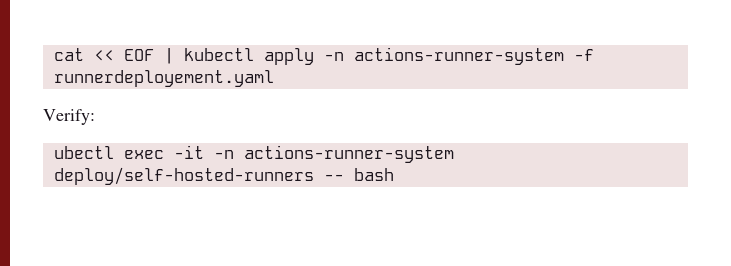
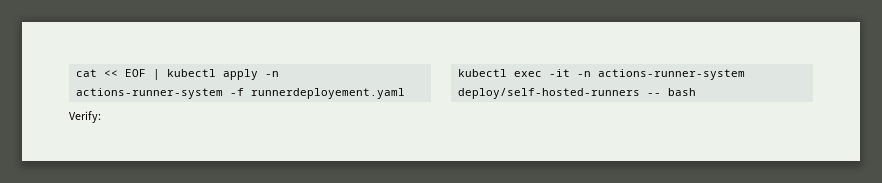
- ubectl exec -it -n actions-runner-system deploy/self-hosted-runners -- bash
+ kubectl exec -it -n actions-runner-system deploy/self-hosted-runners -- bash

